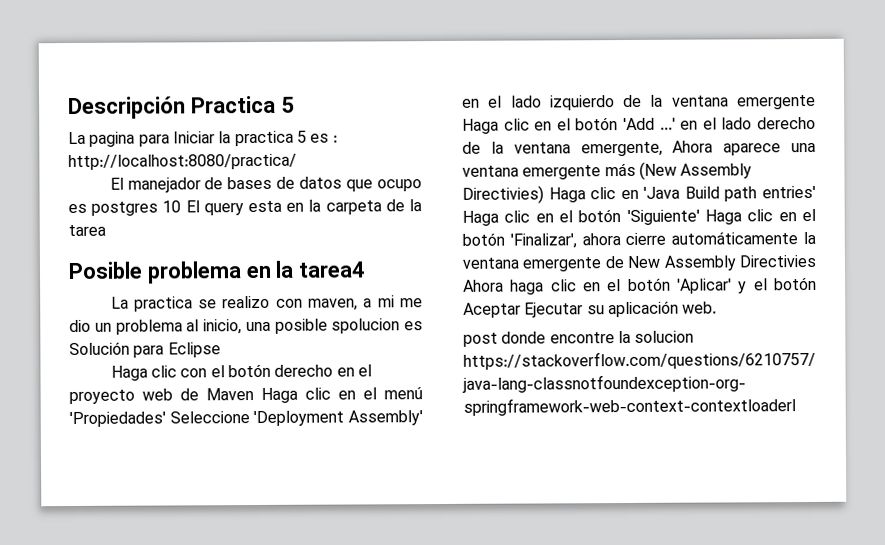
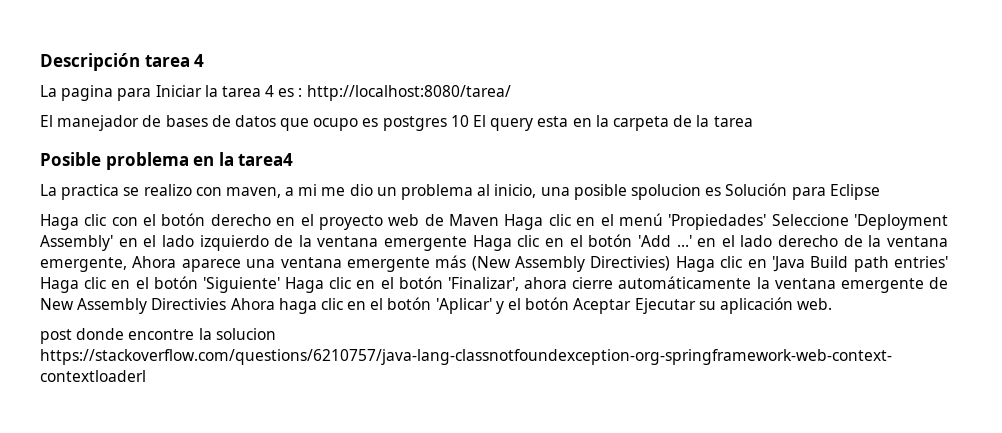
- Descripción Practica 5
+ Descripción tarea 4
- La pagina para Iniciar la practica 5 es : http://localhost:8080/practica/
+ La pagina para Iniciar la tarea 4 es : http://localhost:8080/tarea/

